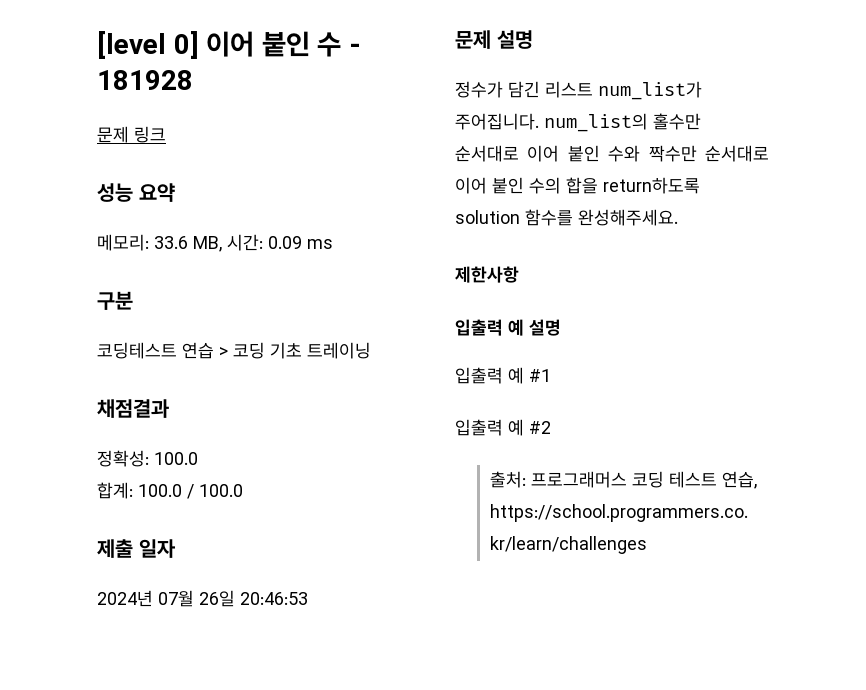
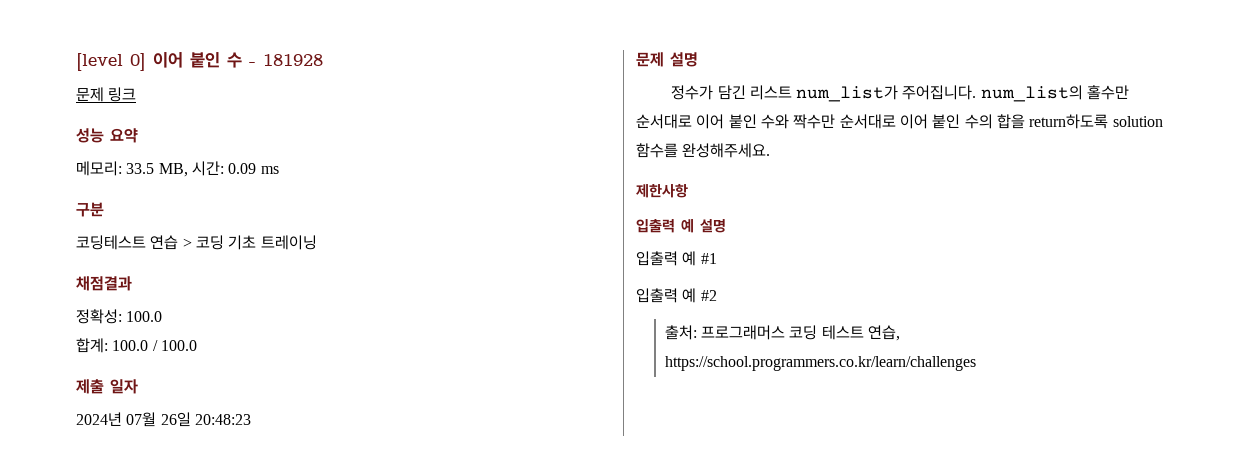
- 메모리: 33.6 MB, 시간: 0.09 ms
+ 메모리: 33.5 MB, 시간: 0.09 ms
- 2024년 07월 26일 20:46:53
+ 2024년 07월 26일 20:48:23

